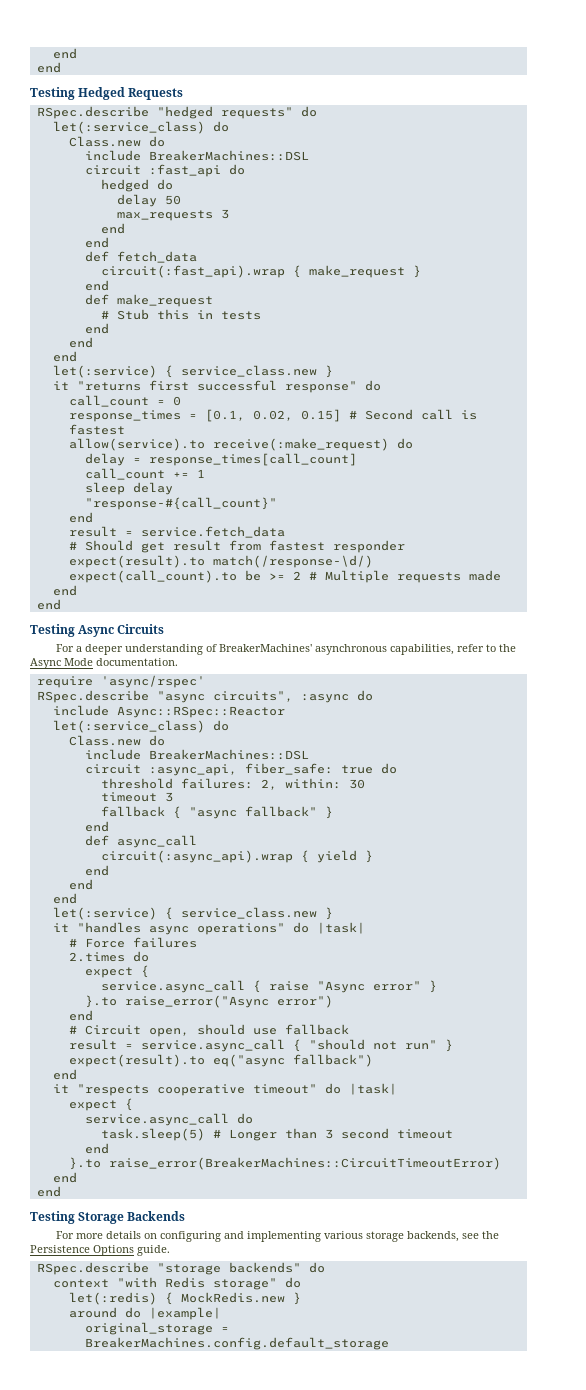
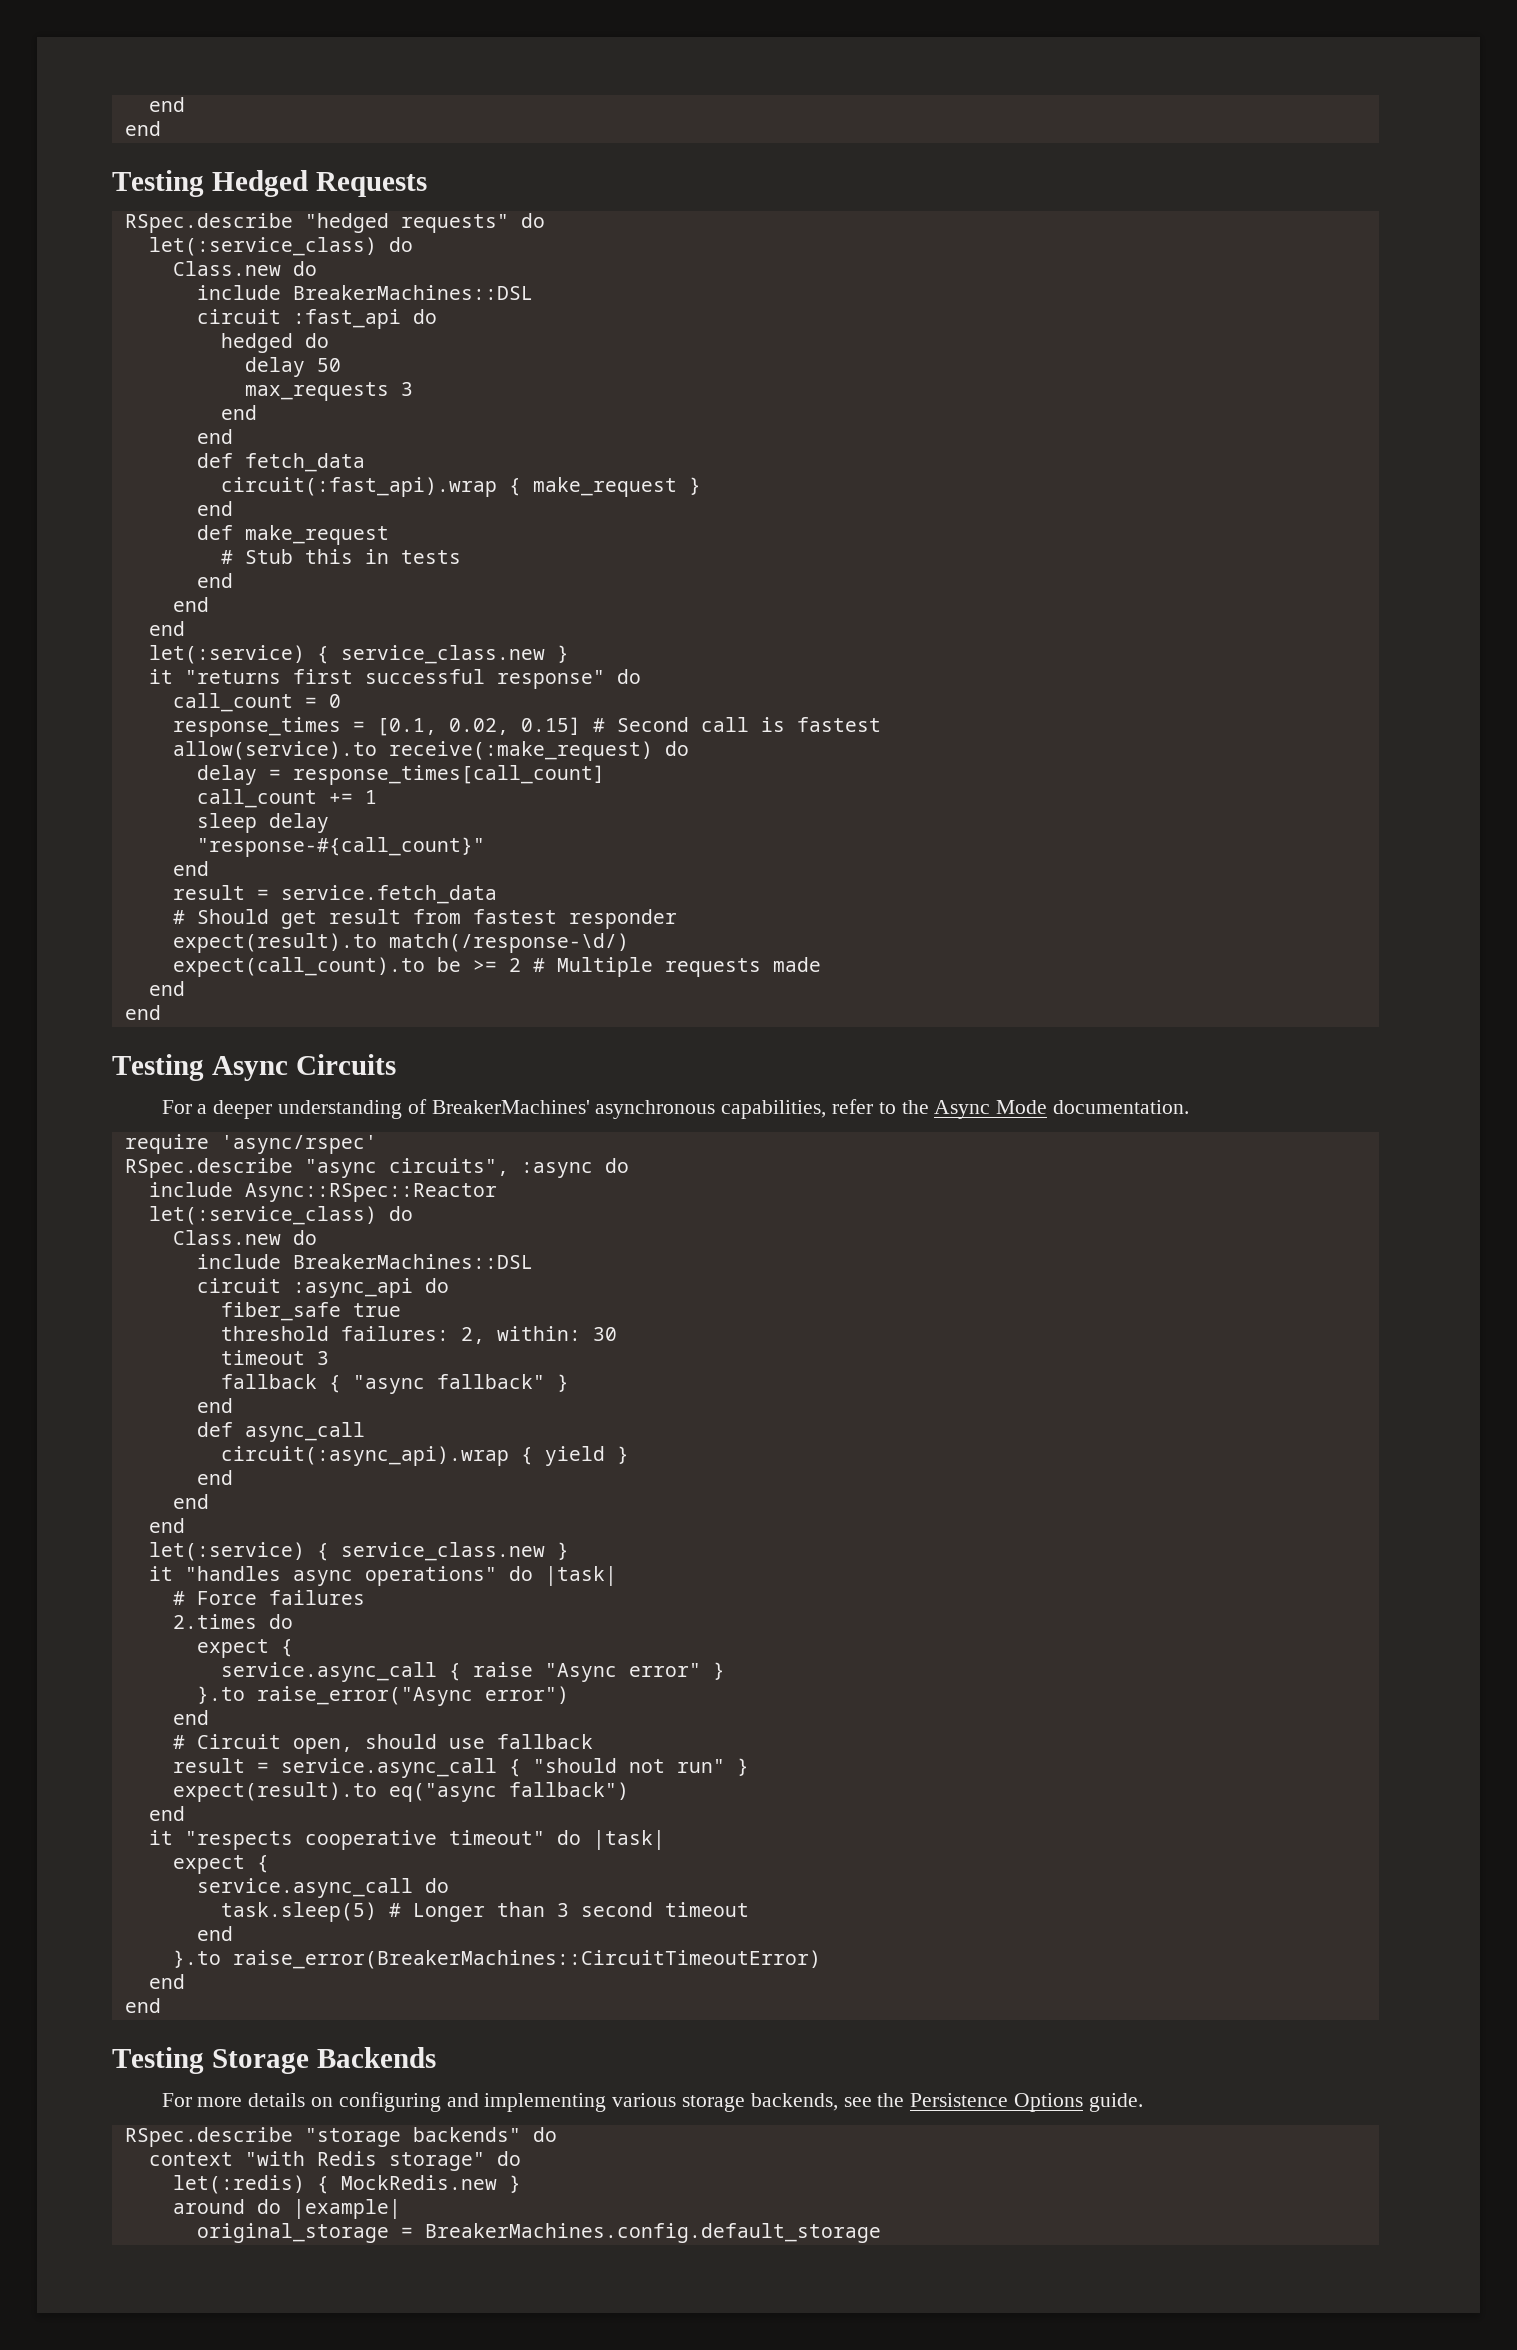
- circuit :async_api, fiber_safe: true do
+ circuit :async_api do
+ fiber_safe true

